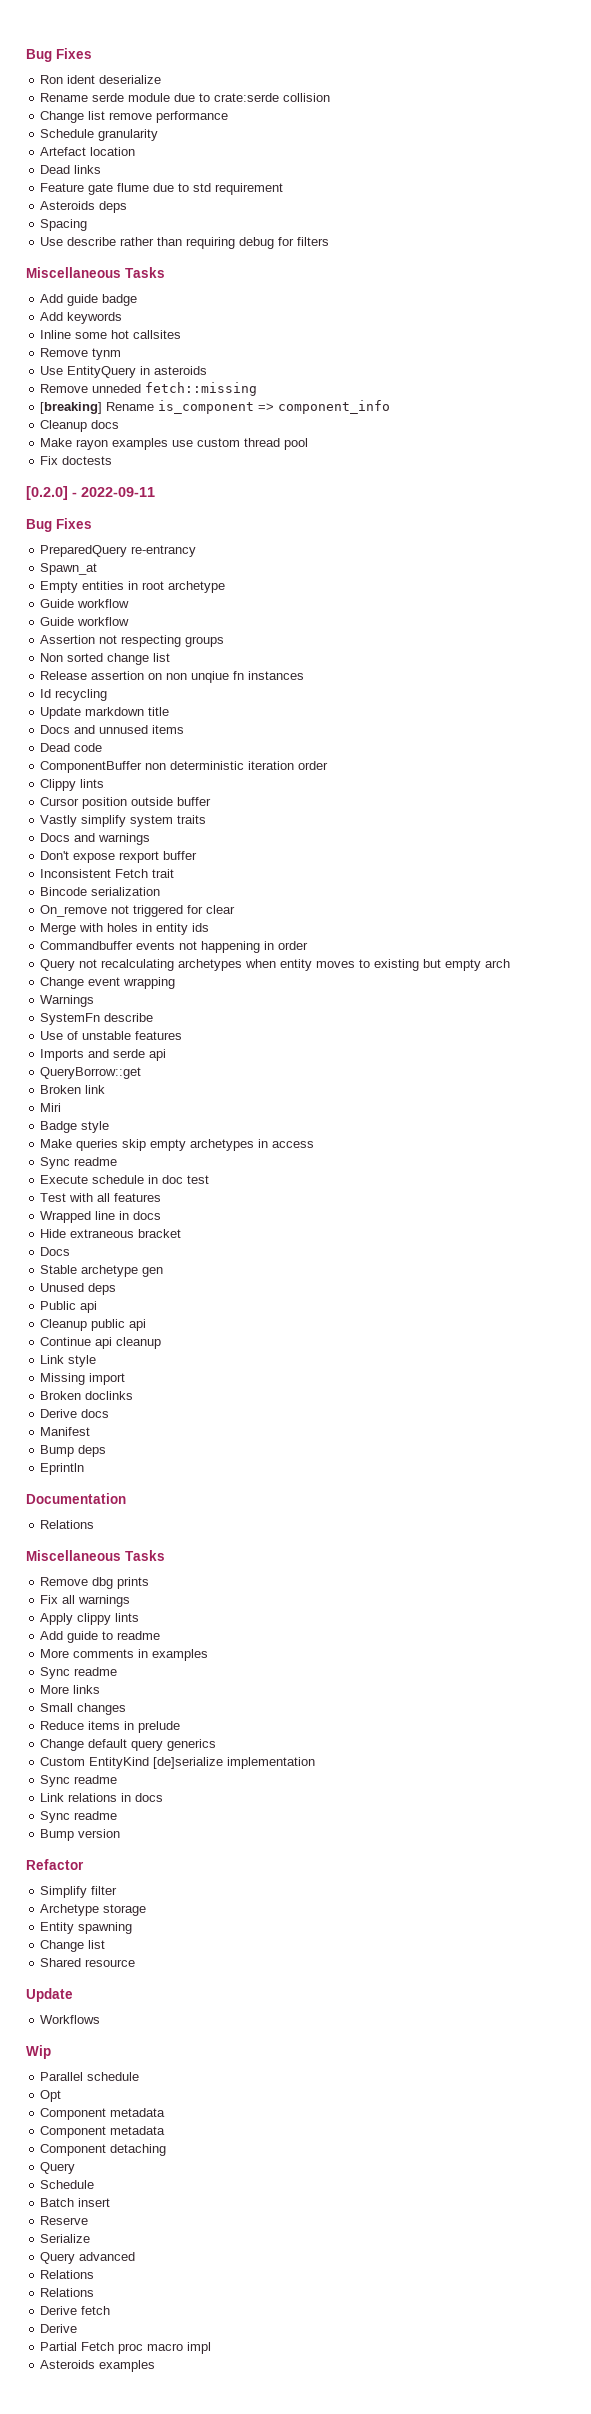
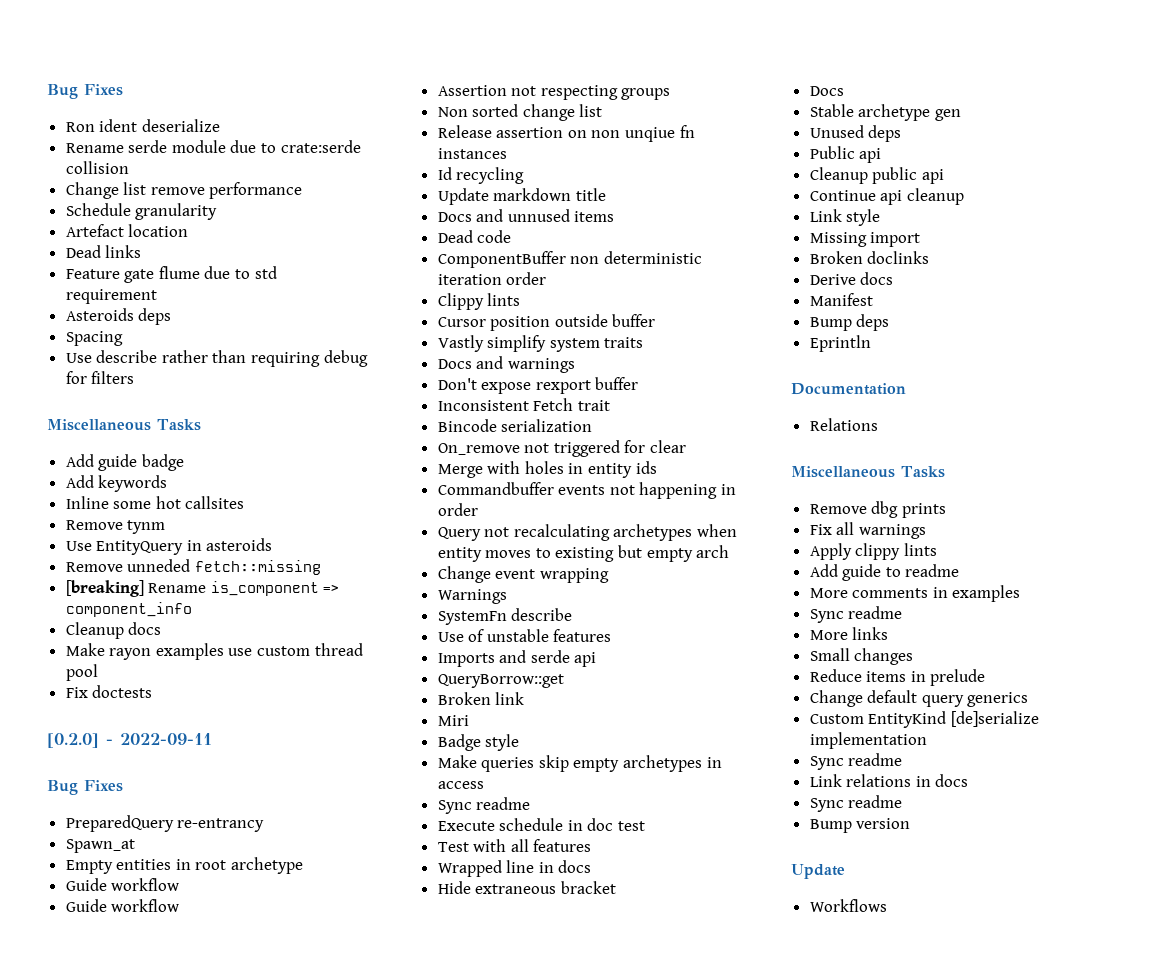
  Bump version
- Refactor
- Simplify filter
- Archetype storage
- Entity spawning
- Change list
- Shared resource
  Update
  Workflows
- Wip
- Parallel schedule
- Opt
- Component metadata
- Component metadata
- Component detaching
- Query
- Schedule
- Batch insert
- Reserve
- Serialize
- Query advanced
- Relations
- Relations
- Derive fetch
- Derive
- Partial Fetch proc macro impl
- Asteroids examples

